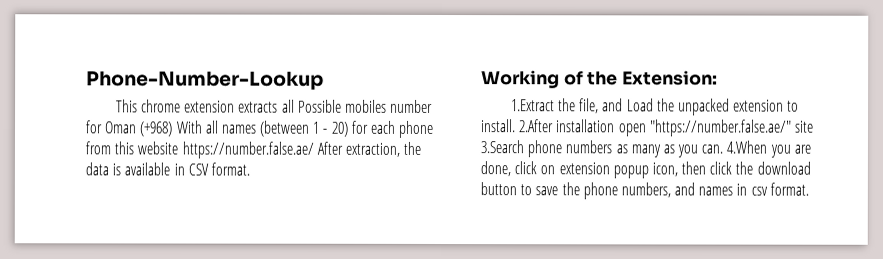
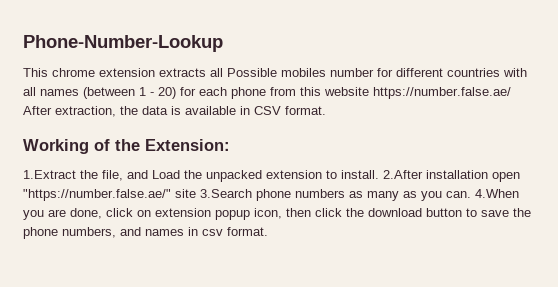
- This chrome extension extracts all Possible mobiles number for Oman (+968) With all names (between 1 - 20) for each phone from this website https://number.false.ae/ After extraction, the data is available in CSV format.
+ This chrome extension extracts all Possible mobiles number for different countries with all names (between 1 - 20) for each phone from this website https://number.false.ae/ After extraction, the data is available in CSV format.

